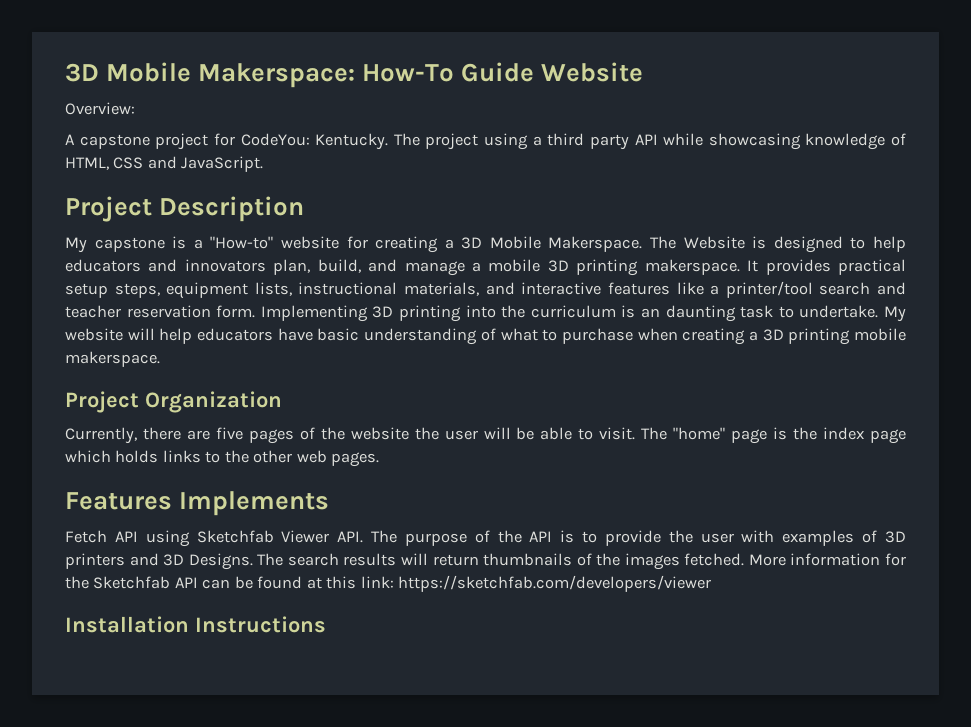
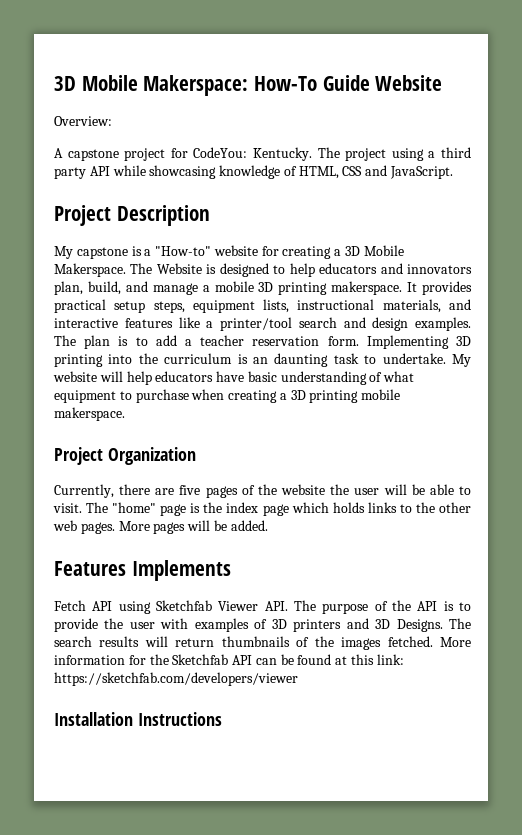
- It provides practical setup steps, equipment lists, instructional materials, and interactive features like a printer/tool search and teacher reservation form.
+ It provides practical setup steps, equipment lists, instructional materials, and interactive features like a printer/tool search and design examples. The plan is to add a teacher reservation form.
- My website will help educators have basic understanding of what to purchase when creating a 3D printing mobile makerspace.
+ My website will help educators have basic understanding of what equipment to purchase when creating a 3D printing mobile makerspace.
+ More pages will be added.

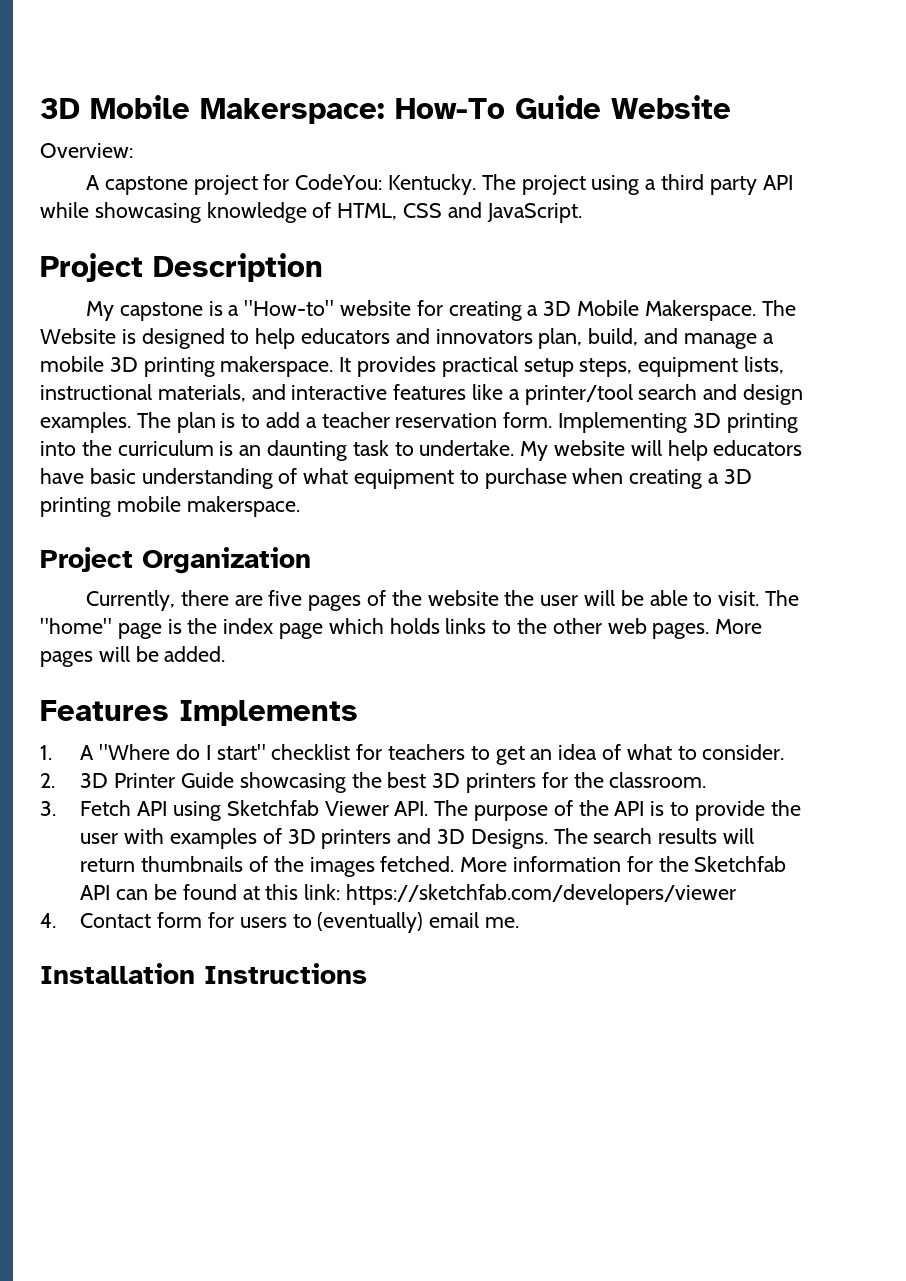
- Fetch API using Sketchfab Viewer API. The purpose of the API is to provide the user with examples of 3D printers and 3D Designs.
+ 1. A "Where do I start" checklist for teachers to get an idea of what to consider.
+ 2. 3D Printer Guide showcasing the best 3D printers for the classroom.
+ 3. Fetch API using Sketchfab Viewer API. The purpose of the API is to provide the user with examples of 3D printers and 3D Designs.
+ 4. Contact form for users to (eventually) email me.

